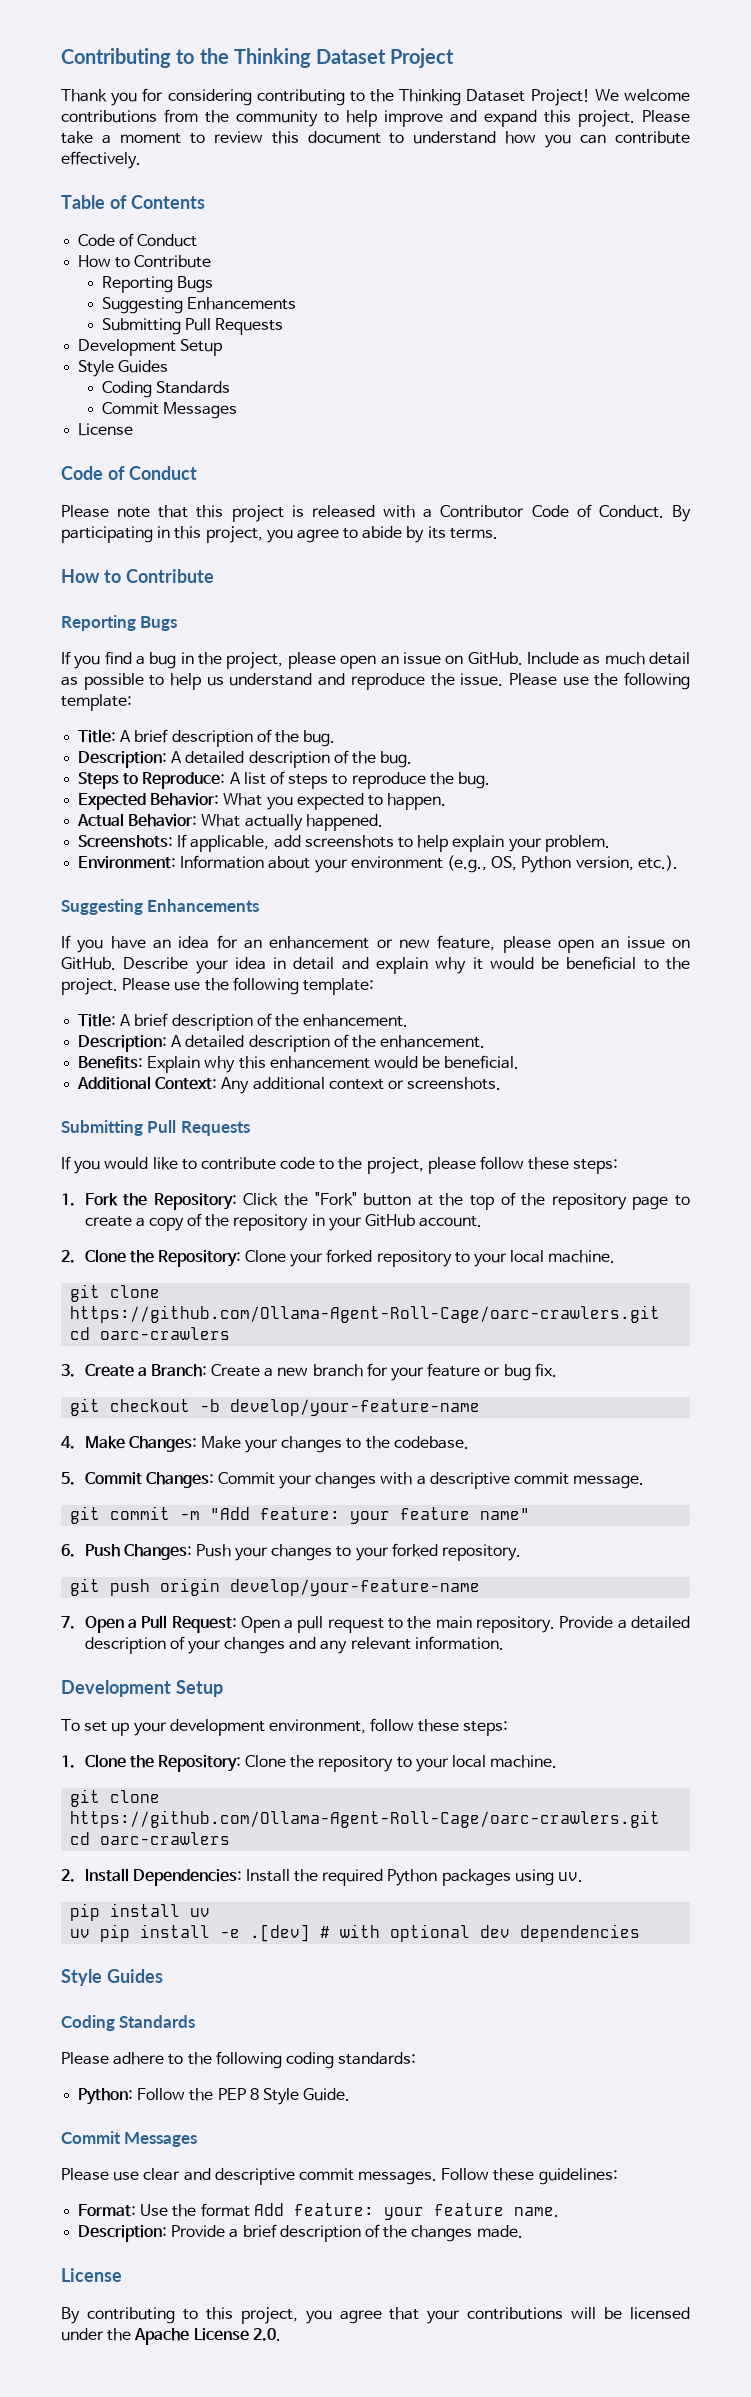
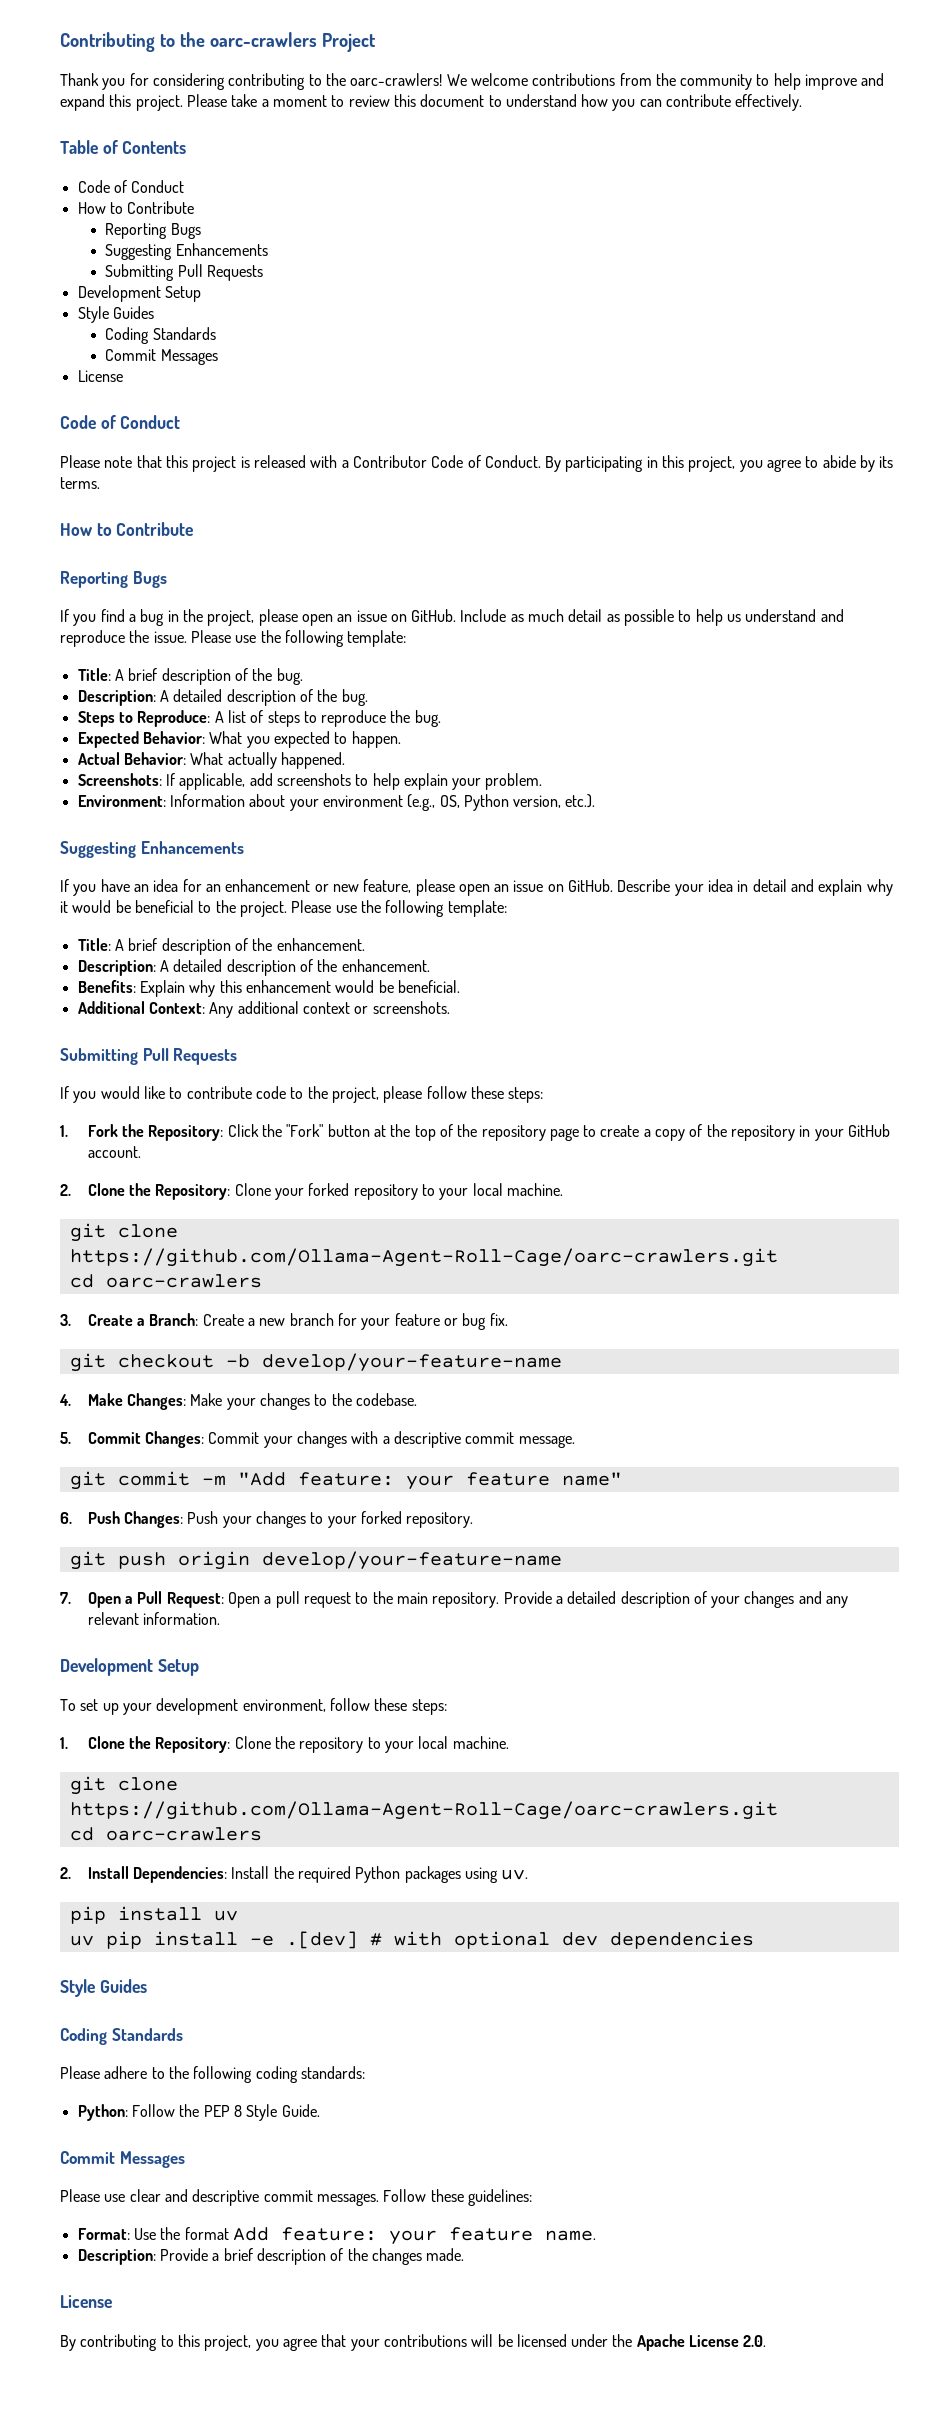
- Contributing to the Thinking Dataset Project
+ Contributing to the oarc-crawlers Project
- Thank you for considering contributing to the Thinking Dataset Project!
+ Thank you for considering contributing to the oarc-crawlers!

